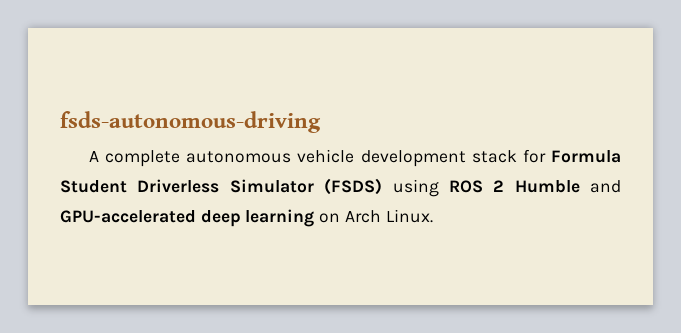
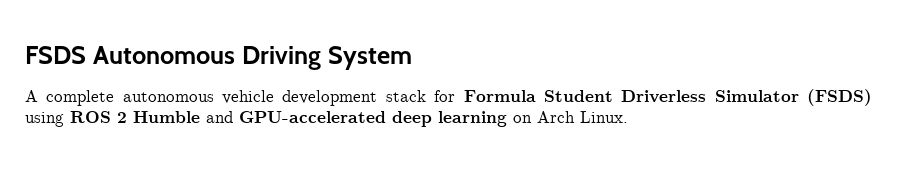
- fsds-autonomous-driving
+ FSDS Autonomous Driving System

